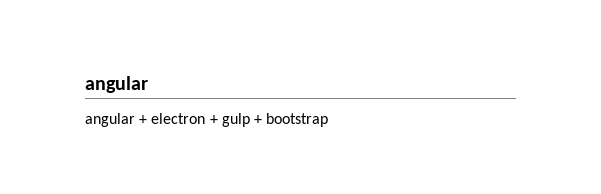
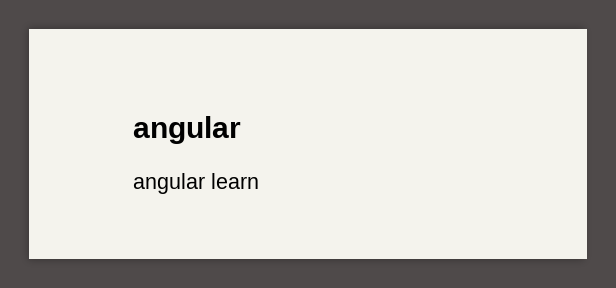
- angular + electron + gulp + bootstrap
+ angular learn

